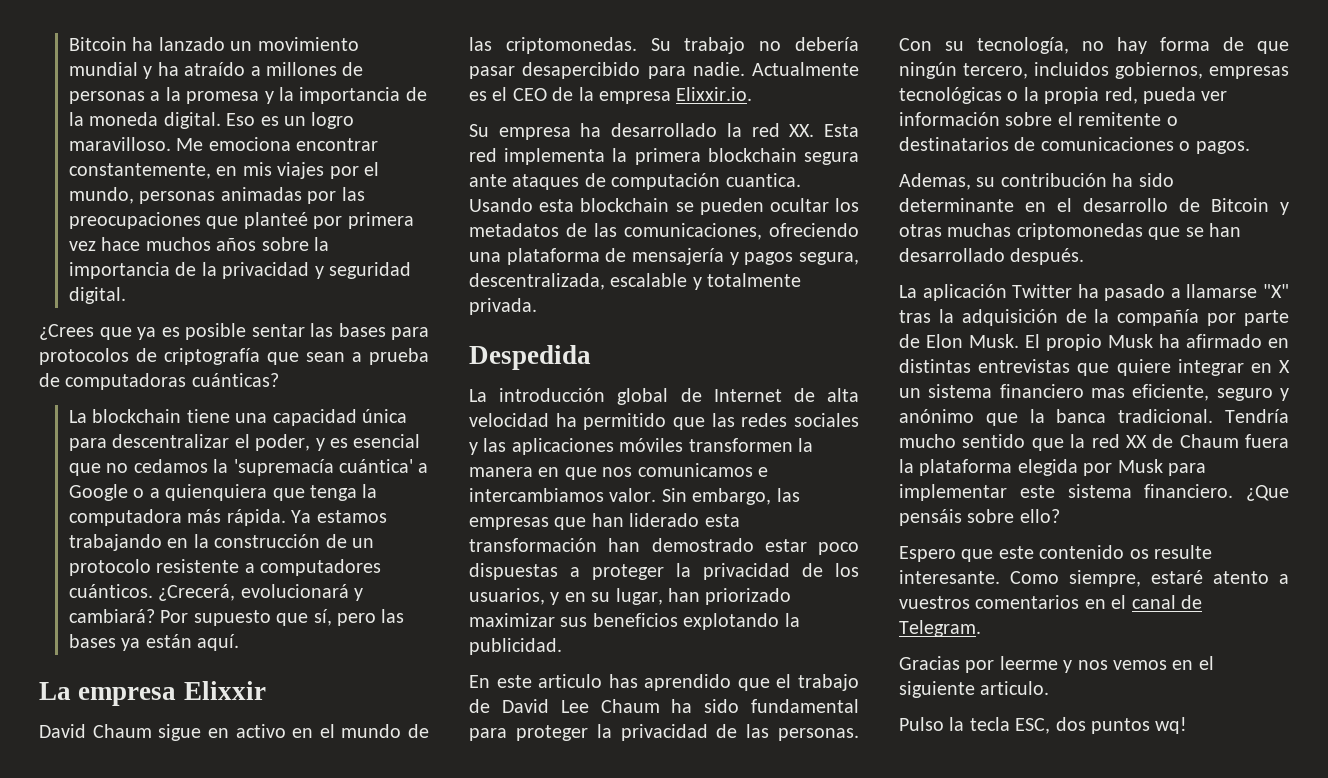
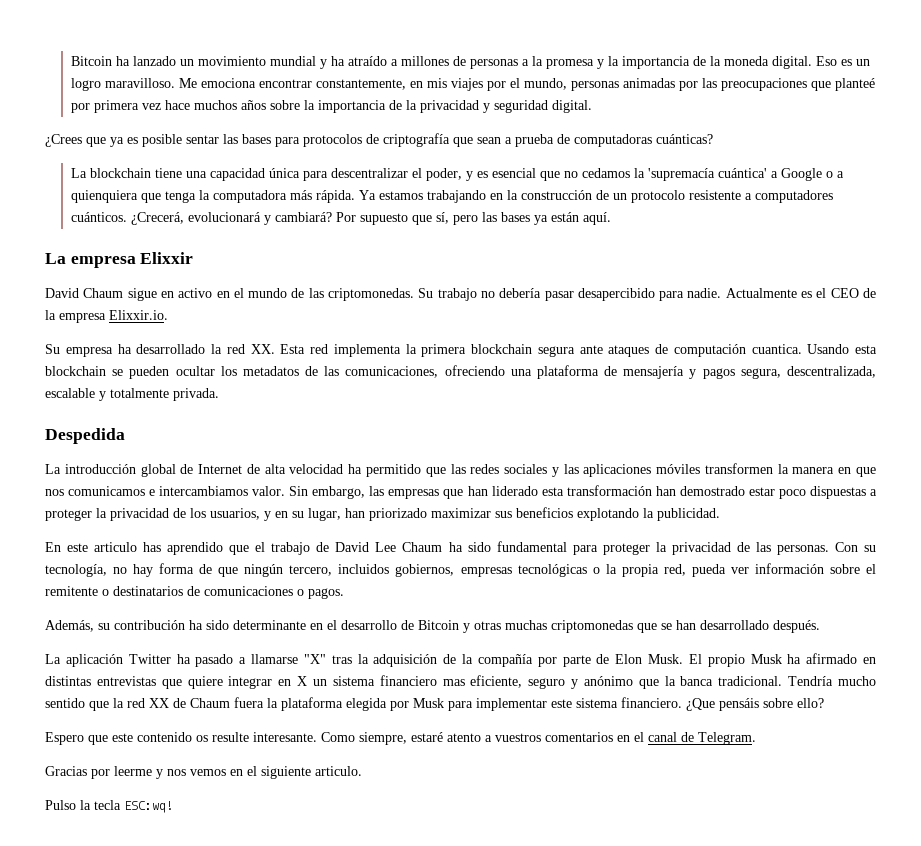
- Ademas, su contribución ha sido determinante en el desarrollo de Bitcoin y otras muchas criptomonedas que se han desarrollado después.
+ Además, su contribución ha sido determinante en el desarrollo de Bitcoin y otras muchas criptomonedas que se han desarrollado después.
- Pulso la tecla ESC, dos puntos wq!
+ Pulso la tecla ESC:wq!

